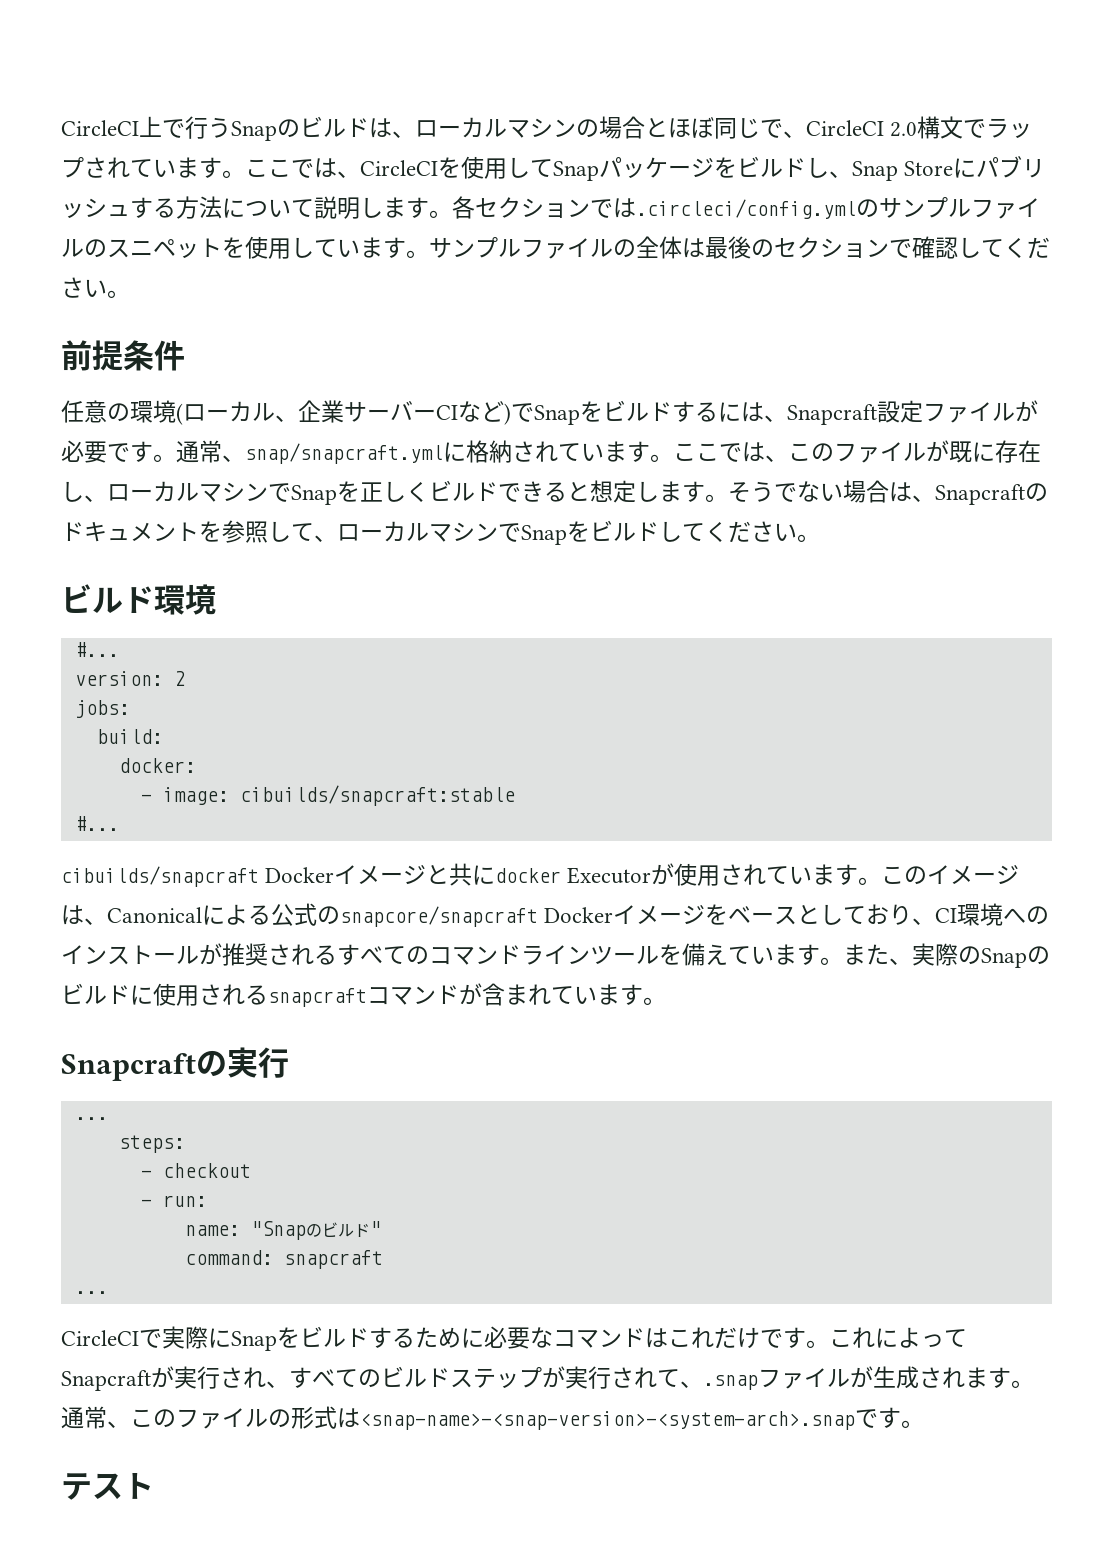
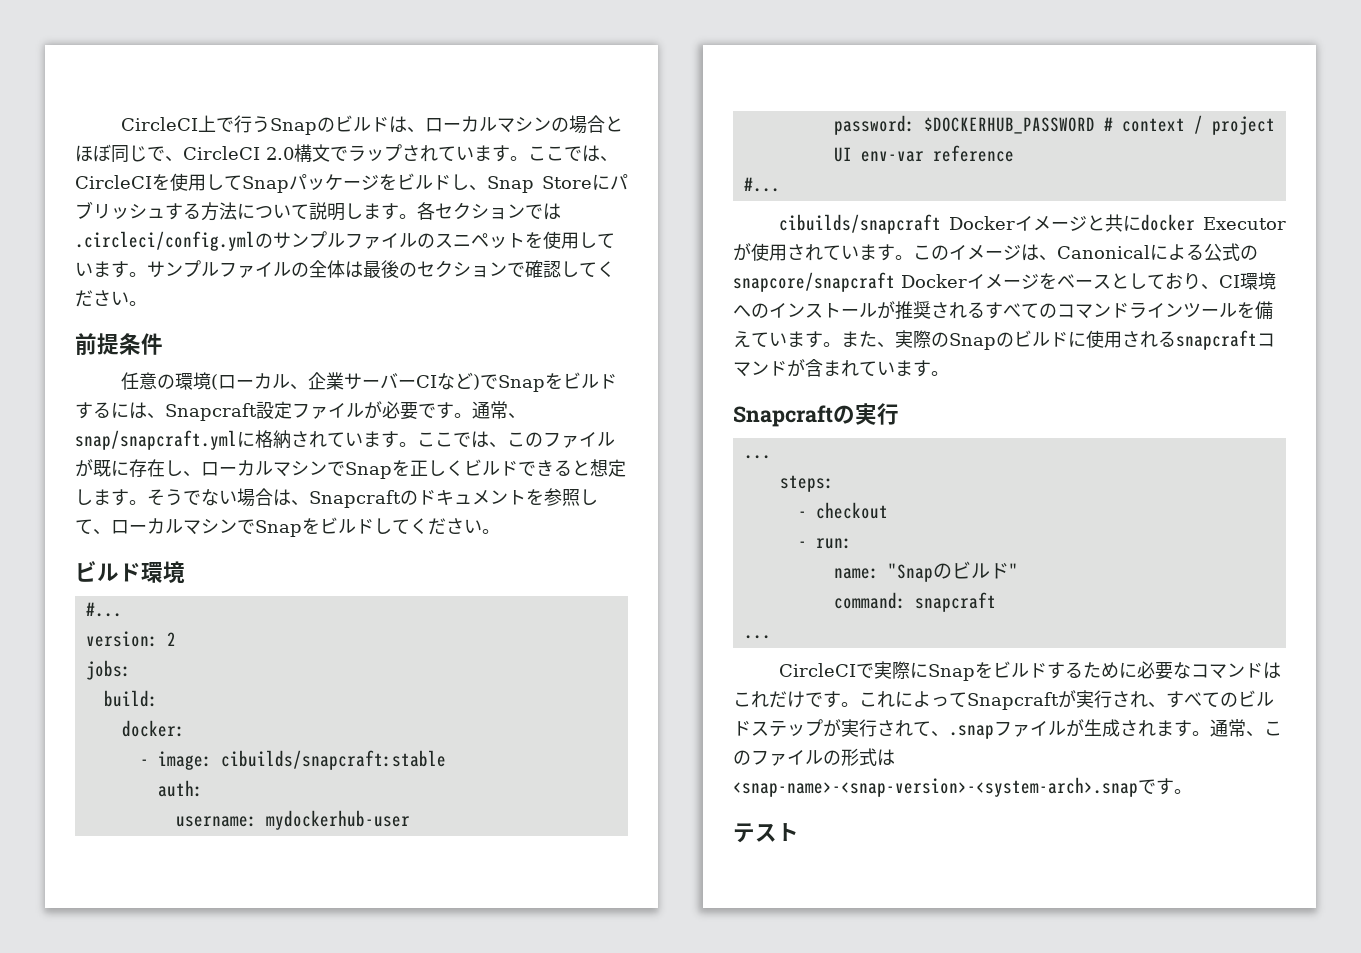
+ auth:
+ username: mydockerhub-user
+ password: $DOCKERHUB_PASSWORD # context / project UI env-var reference

